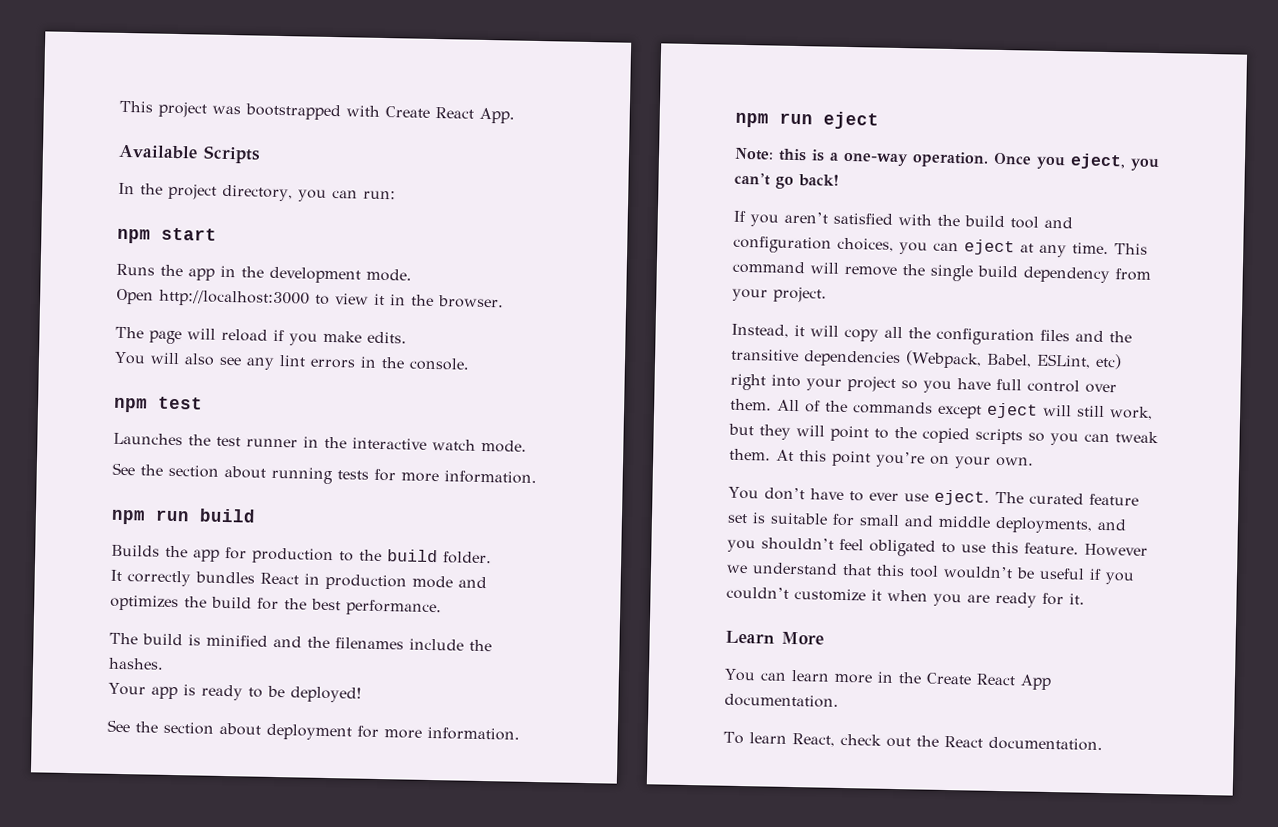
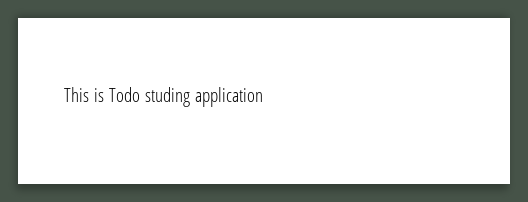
- This project was bootstrapped with Create React App.
- Available Scripts
- In the project directory, you can run:
- npm start
- Runs the app in the development mode.
- Open http://localhost:3000 to view it in the browser.
- The page will reload if you make edits.
- You will also see any lint errors in the console.
- npm test
- Launches the test runner in the interactive watch mode.
- See the section about running tests for more information.
- npm run build
- Builds the app for production to the build folder.
- It correctly bundles React in production mode and optimizes the build for the best performance.
- The build is minified and the filenames include the hashes.
- Your app is ready to be deployed!
- See the section about deployment for more information.
- npm run eject
- Note: this is a one-way operation. Once you eject, you can’t go back!
- If you aren’t satisfied with the build tool and configuration choices, you can eject at any time. This command will remove the single build dependency from your project.
- Instead, it will copy all the configuration files and the transitive dependencies (Webpack, Babel, ESLint, etc) right into your project so you have full control over them. All of the commands except eject will still work, but they will point to the copied scripts so you can tweak them. At this point you’re on your own.
- You don’t have to ever use eject. The curated feature set is suitable for small and middle deployments, and you shouldn’t feel obligated to use this feature. However we understand that this tool wouldn’t be useful if you couldn’t customize it when you are ready for it.
- Learn More
- You can learn more in the Create React App documentation.
- To learn React, check out the React documentation.
+ This is Todo studing application

